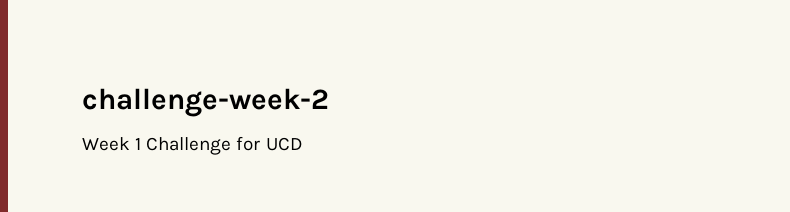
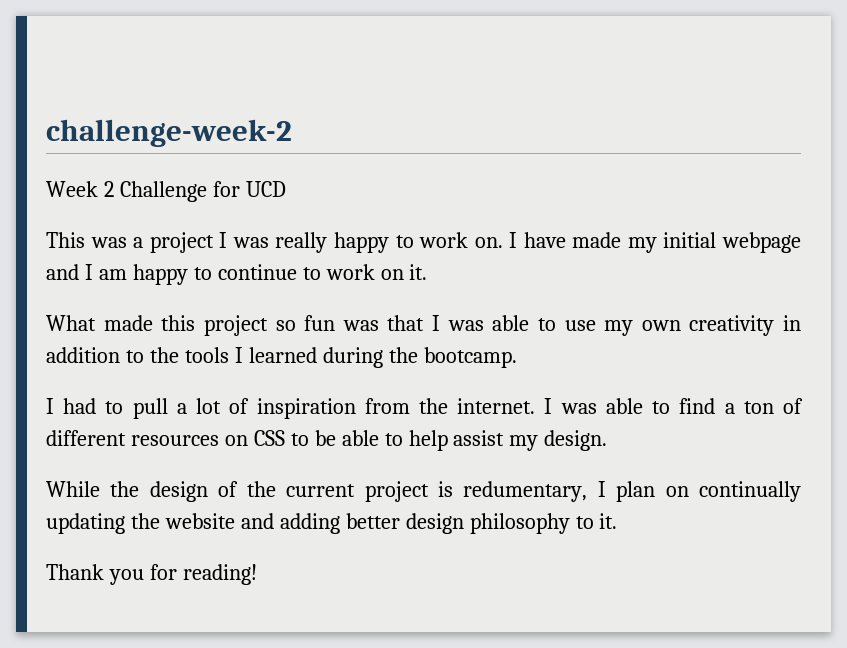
- Week 1 Challenge for UCD
+ Week 2 Challenge for UCD
+ This was a project I was really happy to work on. I have made my initial webpage and I am happy to continue to work on it.
+ What made this project so fun was that I was able to use my own creativity in addition to the tools I learned during the bootcamp.
+ I had to pull a lot of inspiration from the internet. I was able to find a ton of different resources on CSS to be able to help assist my design.
+ While the design of the current project is redumentary, I plan on continually updating the website and adding better design philosophy to it.
+ Thank you for reading!

